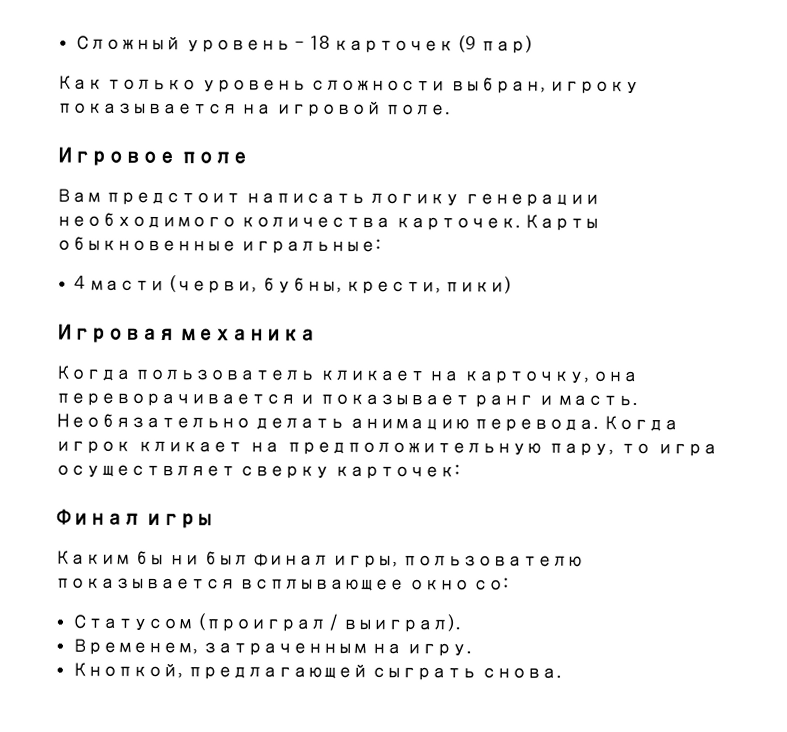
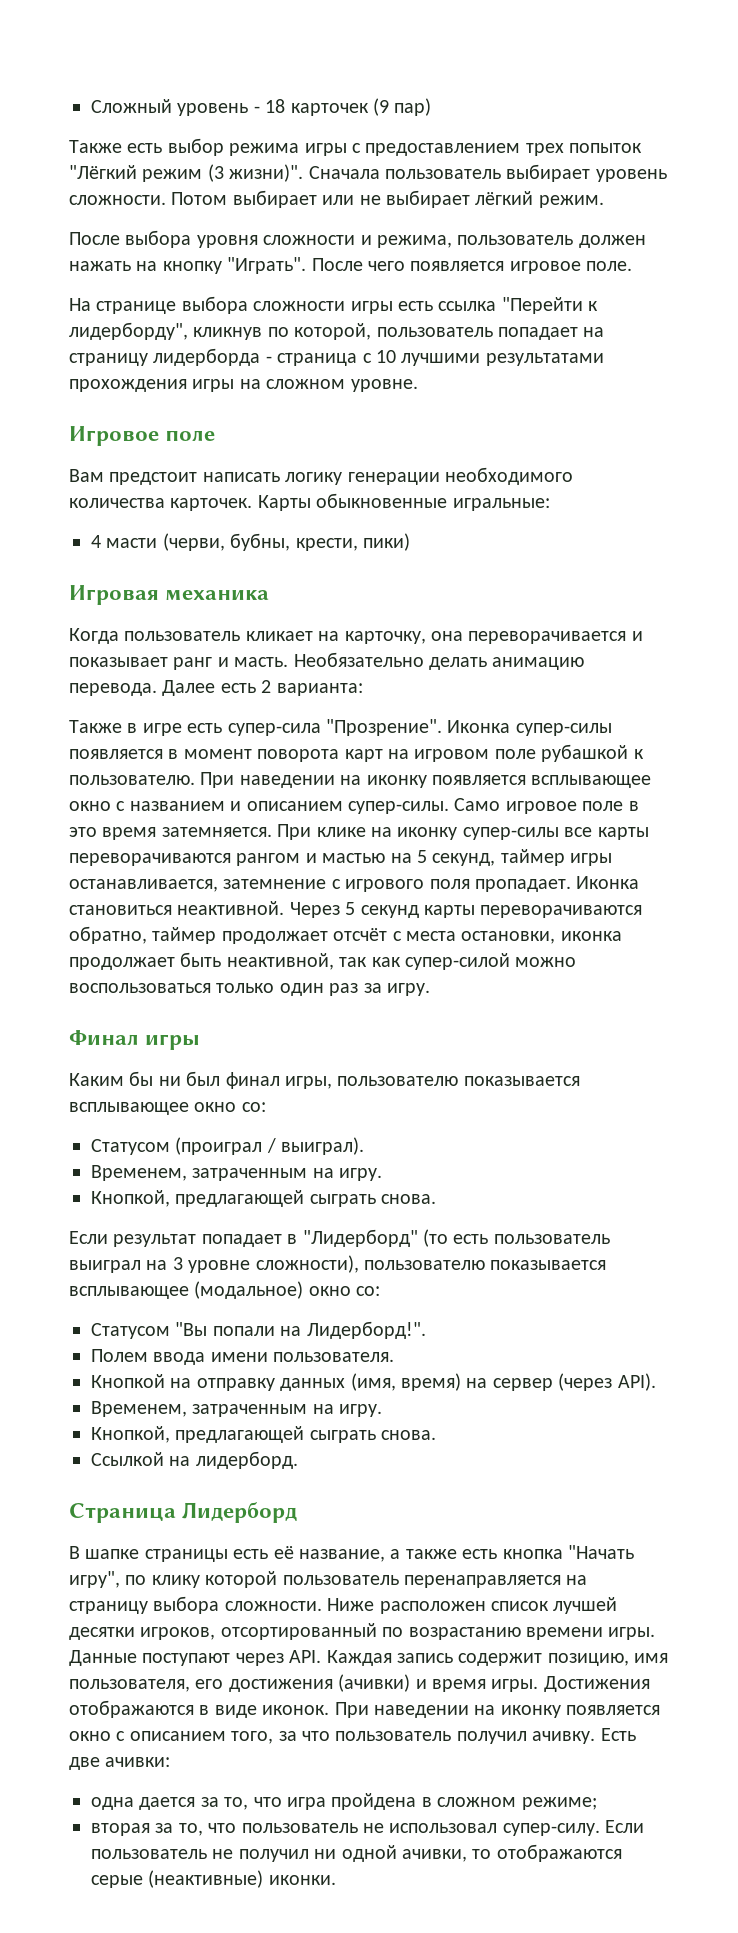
- Как только уровень сложности выбран, игроку показывается на игровой поле.
+ Также есть выбор режима игры с предоставлением трех попыток "Лёгкий режим (3 жизни)". Сначала пользователь выбирает уровень сложности. Потом выбирает или не выбирает лёгкий режим.
+ После выбора уровня сложности и режима, пользователь должен нажать на кнопку "Играть". После чего появляется игровое поле.
+ На странице выбора сложности игры есть ссылка "Перейти к лидерборду", кликнув по которой, пользователь попадает на страницу лидерборда - страница с 10 лучшими результатами прохождения игры на сложном уровне.
- Когда игрок кликает на предположительную пару, то игра осуществляет сверку карточек:
+ Далее есть 2 варианта:
+ Также в игре есть супер-сила "Прозрение". Иконка супер-силы появляется в момент поворота карт на игровом поле рубашкой к пользователю. При наведении на иконку появляется всплывающее окно с названием и описанием супер-силы. Само игровое поле в это время затемняется. При клике на иконку супер-силы все карты переворачиваются рангом и мастью на 5 секунд, таймер игры останавливается, затемнение с игрового поля пропадает. Иконка становиться неактивной. Через 5 секунд карты переворачиваются обратно, таймер продолжает отсчёт с места остановки, иконка продолжает быть неактивной, так как супер-силой можно воспользоваться только один раз за игру.
+ Если результат попадает в "Лидерборд" (то есть пользователь выиграл на 3 уровне сложности), пользователю показывается всплывающее (модальное) окно со:
+ Статусом "Вы попали на Лидерборд!".
+ Полем ввода имени пользователя.
+ Кнопкой на отправку данных (имя, время) на сервер (через API).
+ Временем, затраченным на игру.
+ Кнопкой, предлагающей сыграть снова.
+ Ссылкой на лидерборд.
+ Страница Лидерборд
+ В шапке страницы есть её название, а также есть кнопка "Начать игру", по клику которой пользователь перенаправляется на страницу выбора сложности. Ниже расположен список лучшей десятки игроков, отсортированный по возрастанию времени игры. Данные поступают через API. Каждая запись содержит позицию, имя пользователя, его достижения (ачивки) и время игры. Достижения отображаются в виде иконок. При наведении на иконку появляется окно с описанием того, за что пользователь получил ачивку. Есть две ачивки:
+ одна дается за то, что игра пройдена в сложном режиме;
+ вторая за то, что пользователь не использовал супер-силу. Если пользователь не получил ни одной ачивки, то отображаются серые (неактивные) иконки.

